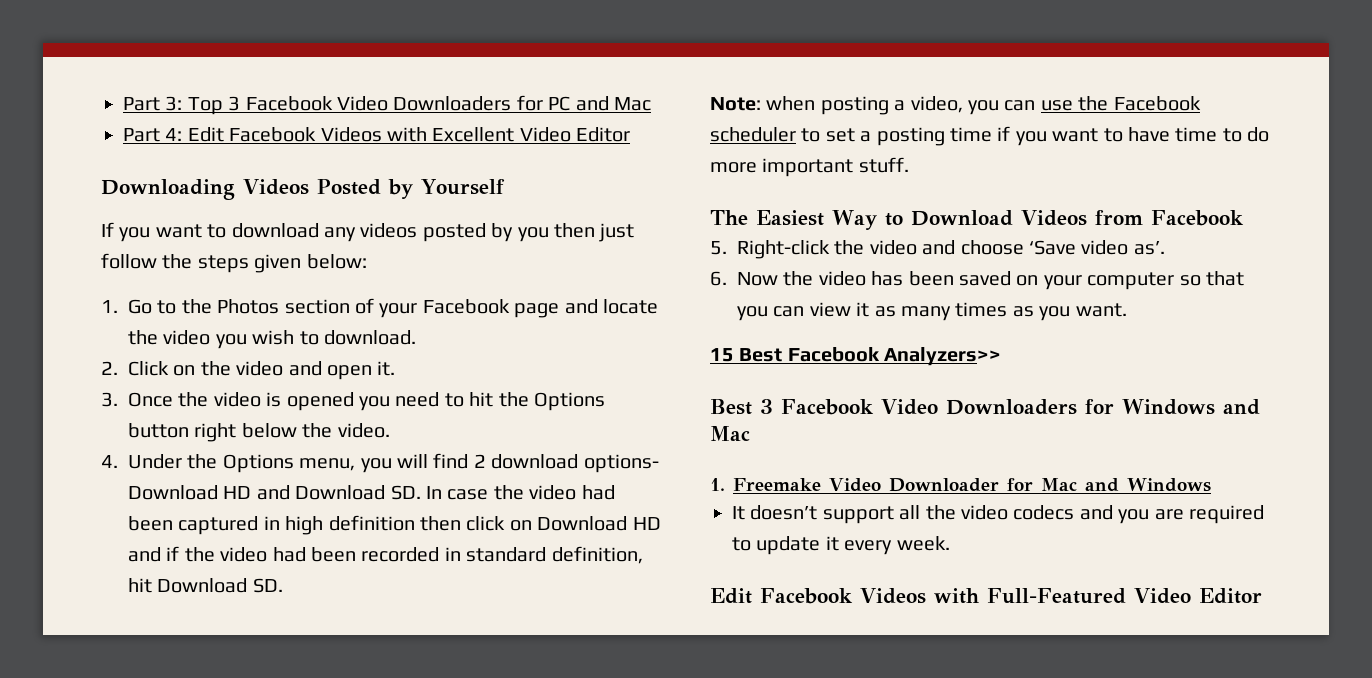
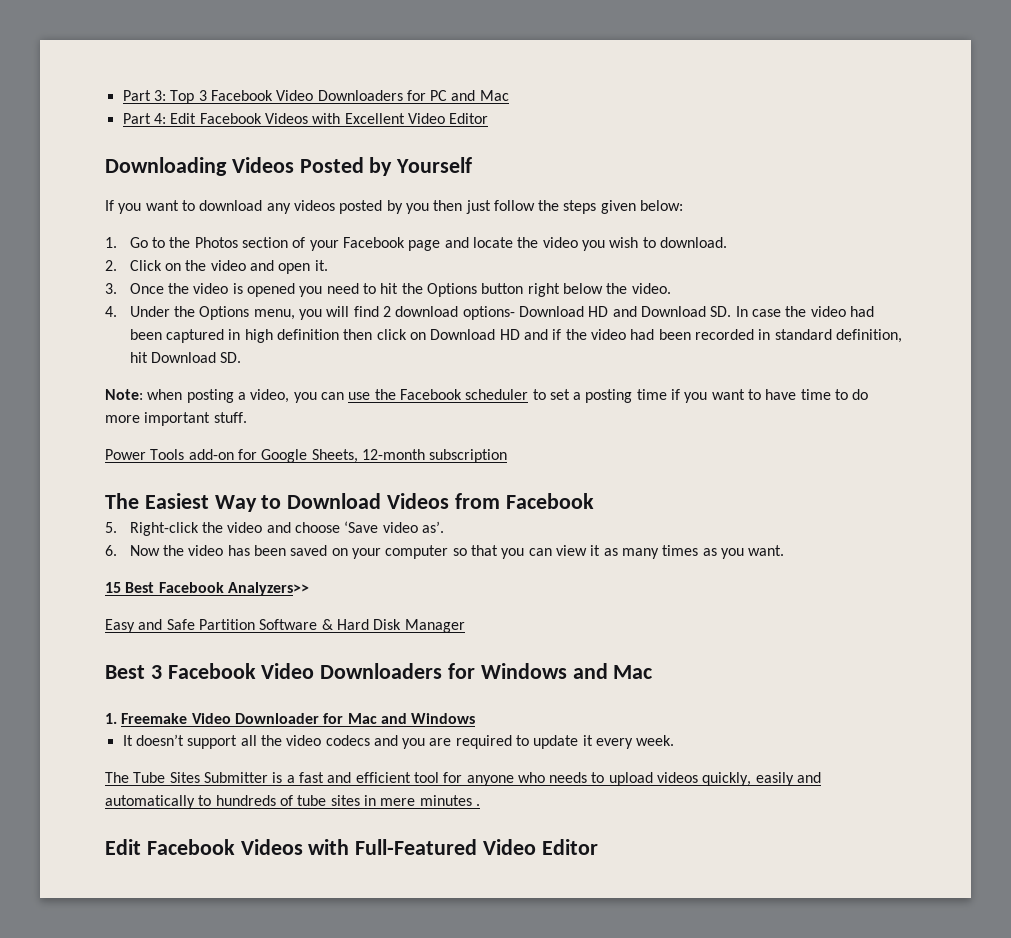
+ Power Tools add-on for Google Sheets, 12-month subscription
+ Easy and Safe Partition Software & Hard Disk Manager
+ The Tube Sites Submitter is a fast and efficient tool for anyone who needs to upload videos quickly, easily and automatically to hundreds of tube sites in mere minutes .

